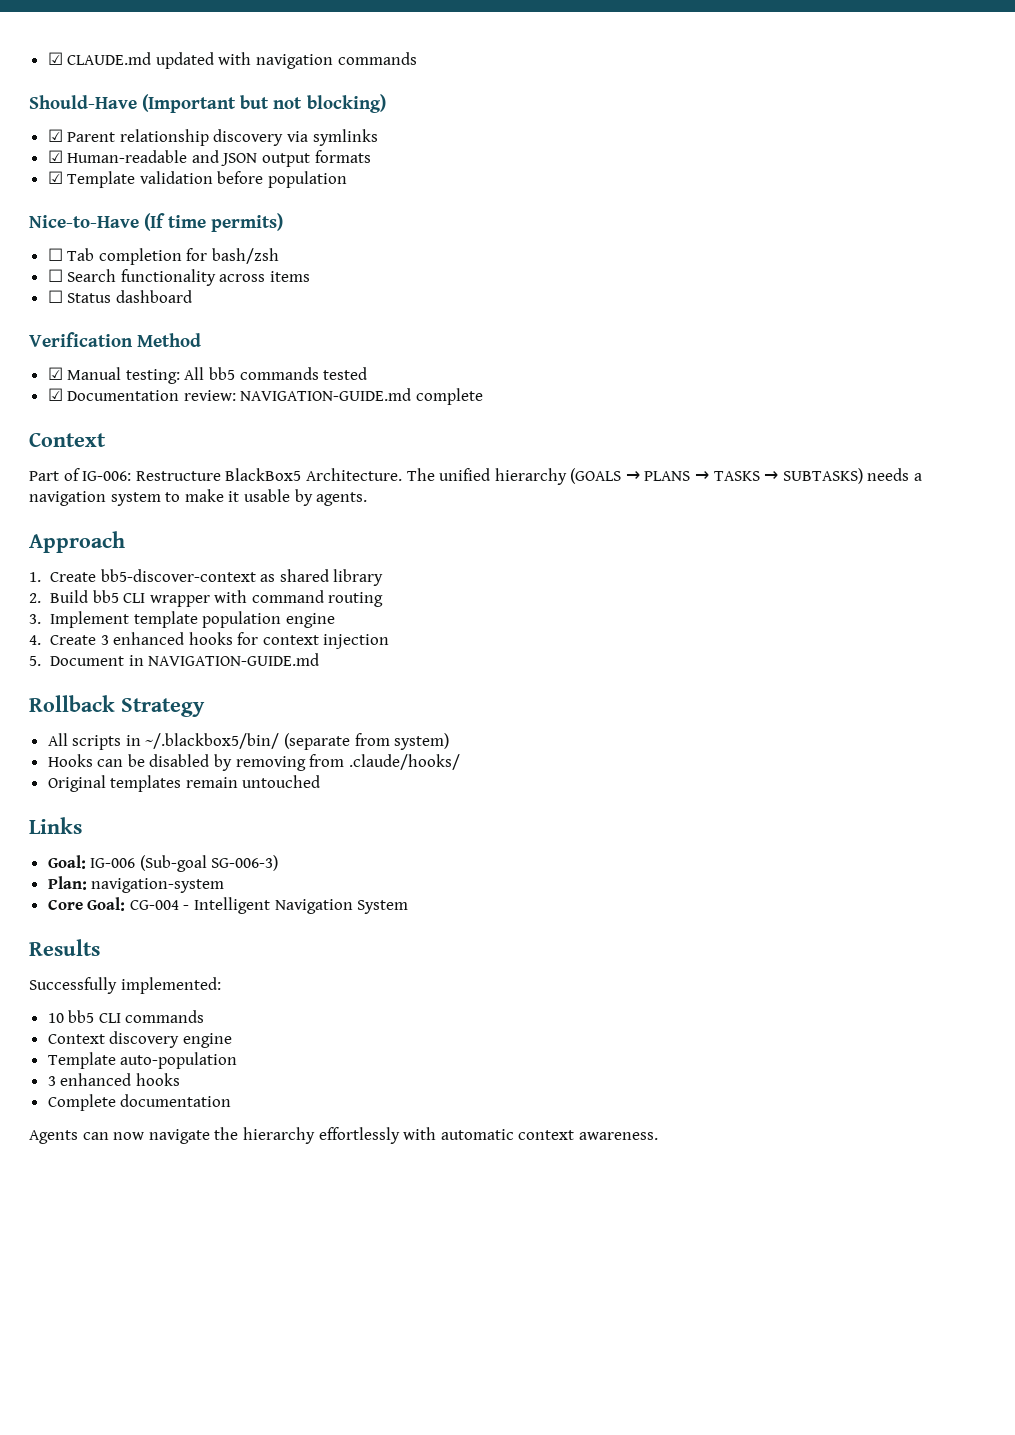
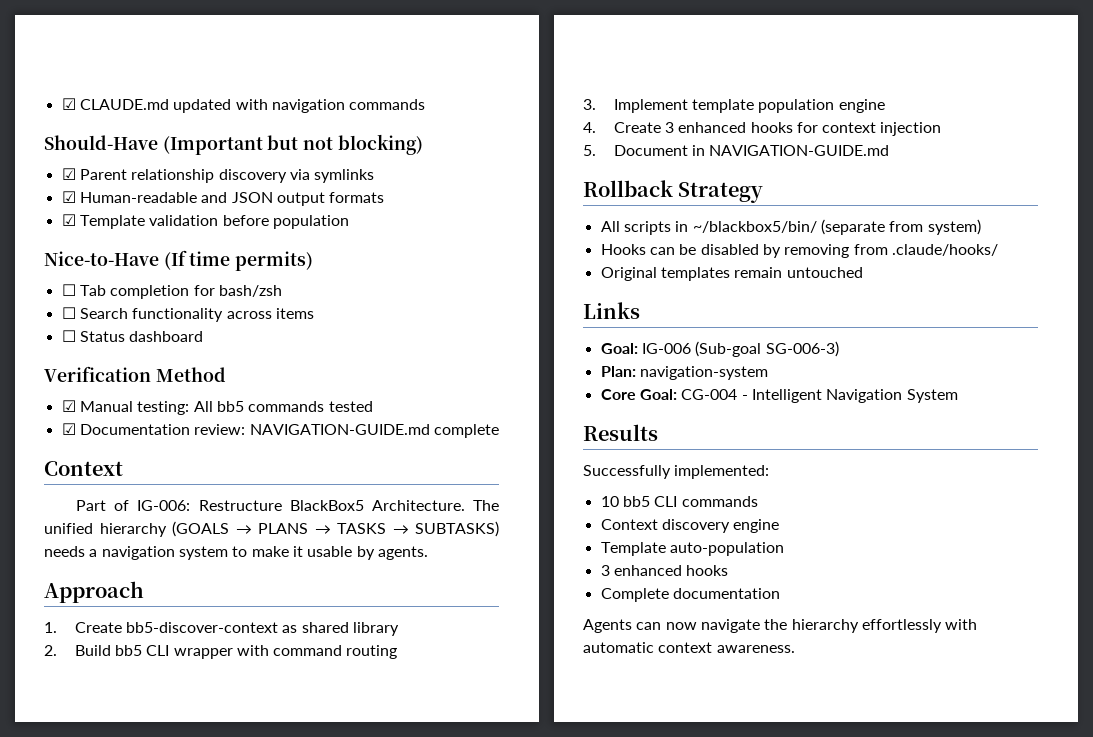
- All scripts in ~/.blackbox5/bin/ (separate from system)
+ All scripts in ~/blackbox5/bin/ (separate from system)

